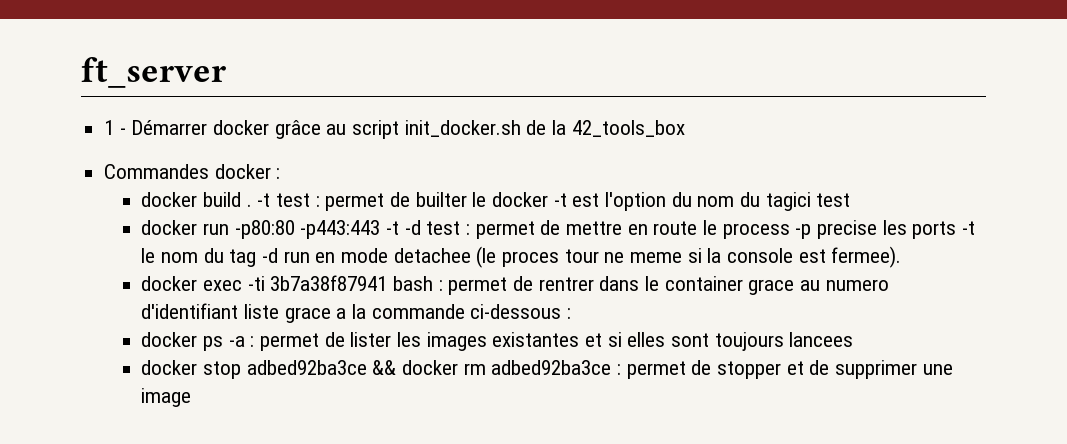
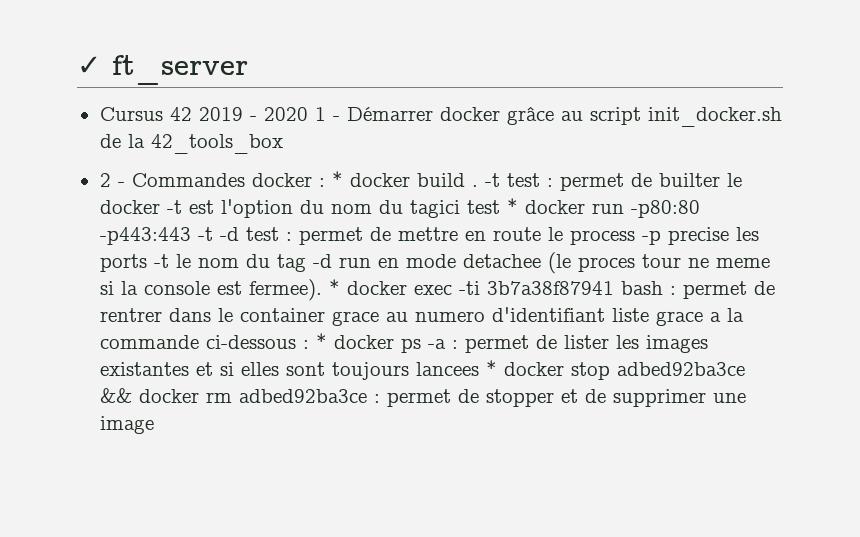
- ft_server
+ ✓ ft_server
- 1 - Démarrer docker grâce au script init_docker.sh de la 42_tools_box
+ Cursus 42 2019 - 2020 1 - Démarrer docker grâce au script init_docker.sh de la 42_tools_box
- Commandes docker :
- docker build .
+ 2 - Commandes docker : * docker build .
- permet de builter le docker -t est l'option du nom du tagici test
- docker run -p80:80 -p443:443 -t -d test :
+ permet de builter le docker -t est l'option du nom du tagici test * docker run -p80:80 -p443:443 -t -d test :
- permet de mettre en route le process -p precise les ports -t le nom du tag -d run en mode detachee (le proces tour ne meme si la console est fermee).
- docker exec -ti 3b7a38f87941 bash :
+ permet de mettre en route le process -p precise les ports -t le nom du tag -d run en mode detachee (le proces tour ne meme si la console est fermee). * docker exec -ti 3b7a38f87941 bash :
- permet de rentrer dans le container grace au numero d'identifiant liste grace a la commande ci-dessous :
- docker ps -a :
+ permet de rentrer dans le container grace au numero d'identifiant liste grace a la commande ci-dessous : * docker ps -a :
- permet de lister les images existantes et si elles sont toujours lancees
- docker stop adbed92ba3ce && docker rm adbed92ba3ce :
+ permet de lister les images existantes et si elles sont toujours lancees * docker stop adbed92ba3ce && docker rm adbed92ba3ce :

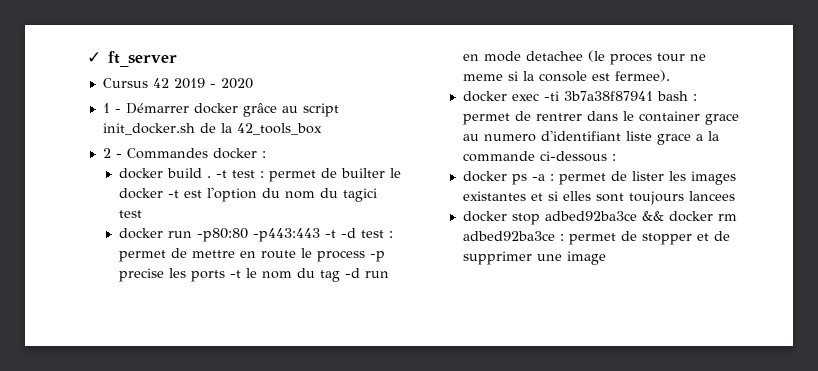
- Cursus 42 2019 - 2020 1 - Démarrer docker grâce au script init_docker.sh de la 42_tools_box
+ Cursus 42 2019 - 2020
+ 1 - Démarrer docker grâce au script init_docker.sh de la 42_tools_box
- 2 - Commandes docker : * docker build .
+ 2 - Commandes docker :
+ docker build .
- permet de builter le docker -t est l'option du nom du tagici test * docker run -p80:80 -p443:443 -t -d test :
+ permet de builter le docker -t est l'option du nom du tagici test
+ docker run -p80:80 -p443:443 -t -d test :
- permet de mettre en route le process -p precise les ports -t le nom du tag -d run en mode detachee (le proces tour ne meme si la console est fermee). * docker exec -ti 3b7a38f87941 bash :
+ permet de mettre en route le process -p precise les ports -t le nom du tag -d run en mode detachee (le proces tour ne meme si la console est fermee).
+ docker exec -ti 3b7a38f87941 bash :
- permet de rentrer dans le container grace au numero d'identifiant liste grace a la commande ci-dessous : * docker ps -a :
+ permet de rentrer dans le container grace au numero d'identifiant liste grace a la commande ci-dessous :
+ docker ps -a :
- permet de lister les images existantes et si elles sont toujours lancees * docker stop adbed92ba3ce && docker rm adbed92ba3ce :
+ permet de lister les images existantes et si elles sont toujours lancees
+ docker stop adbed92ba3ce && docker rm adbed92ba3ce :

